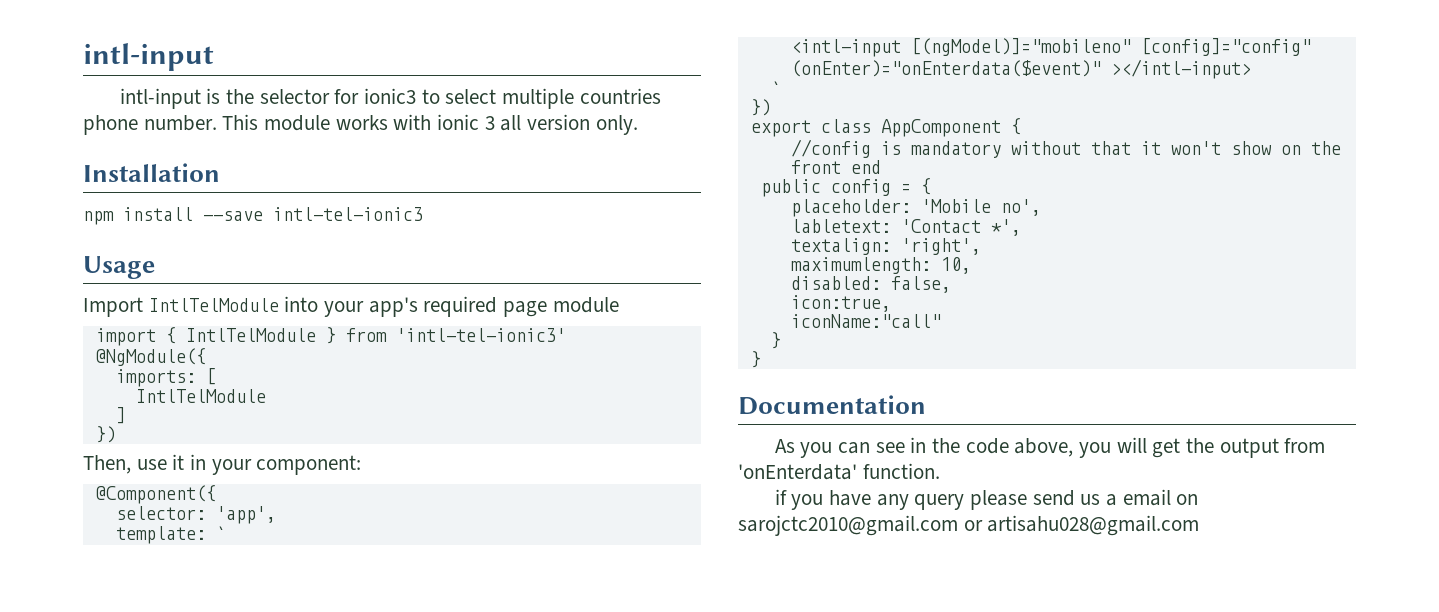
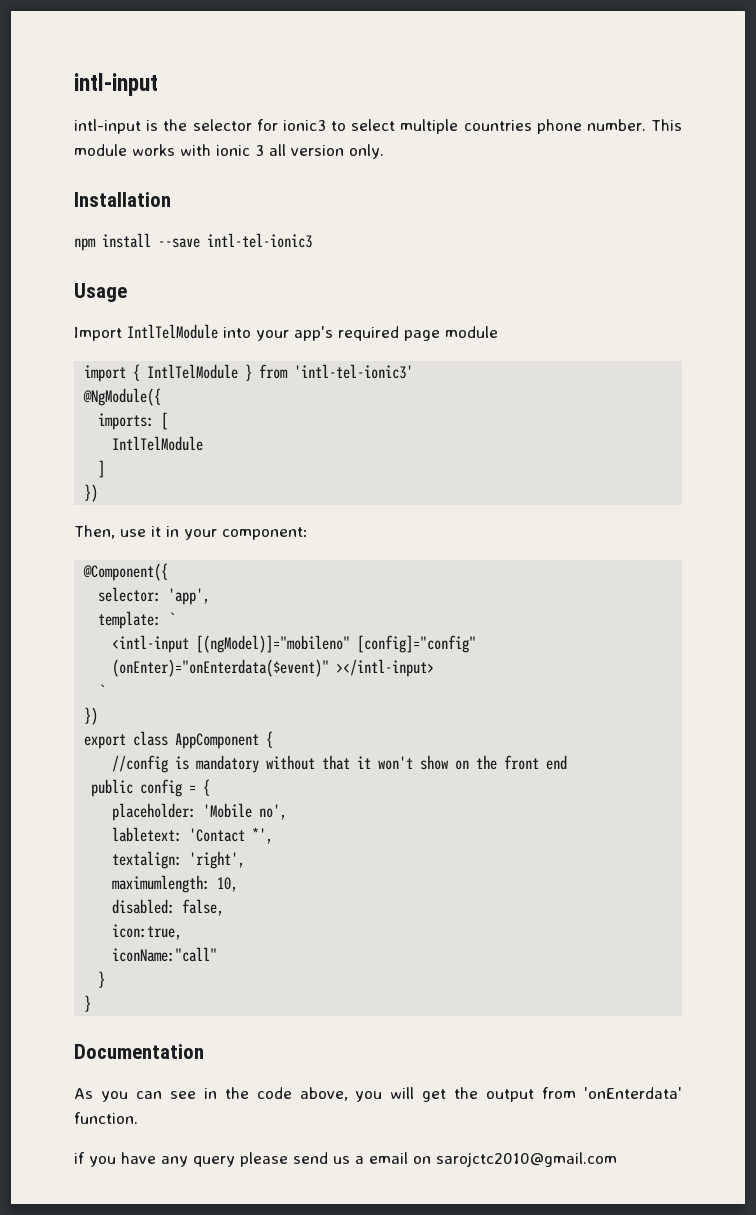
- if you have any query please send us a email on sarojctc2010@gmail.com or artisahu028@gmail.com
+ if you have any query please send us a email on sarojctc2010@gmail.com

